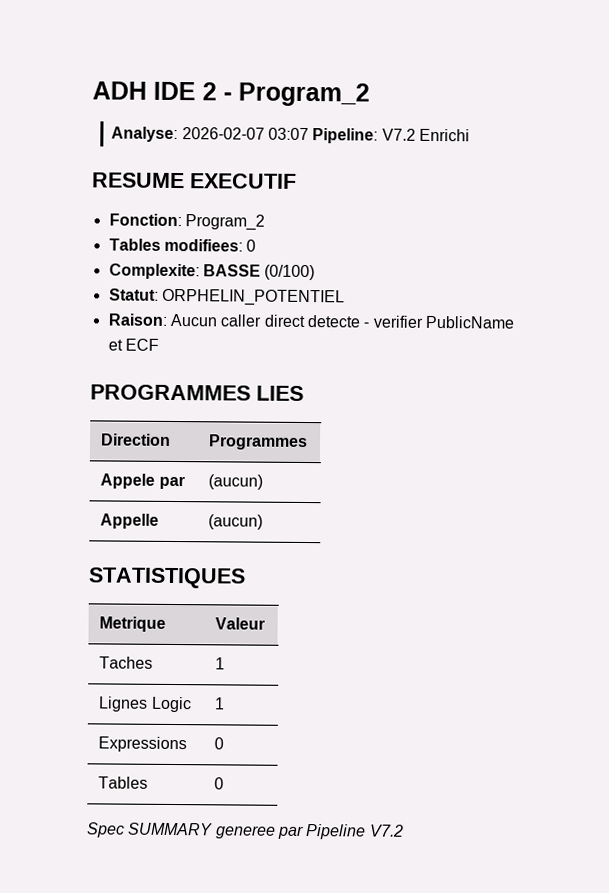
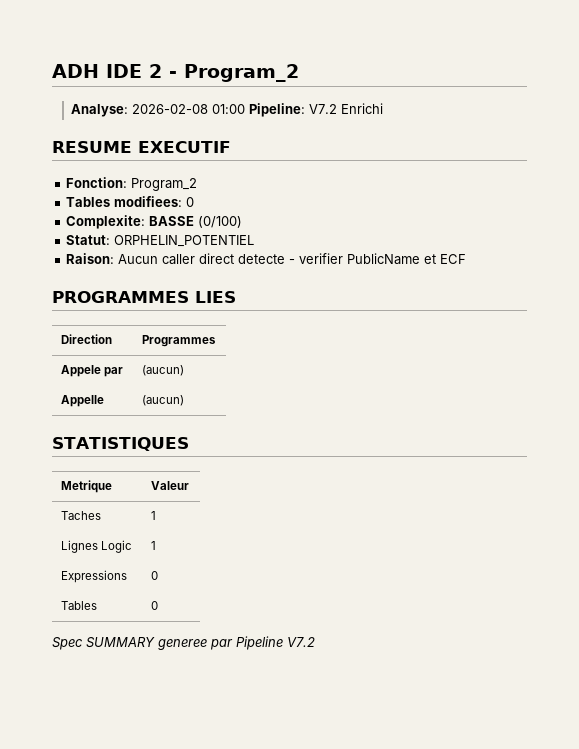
- Analyse: 2026-02-07 03:07 Pipeline: V7.2 Enrichi
+ Analyse: 2026-02-08 01:00 Pipeline: V7.2 Enrichi

